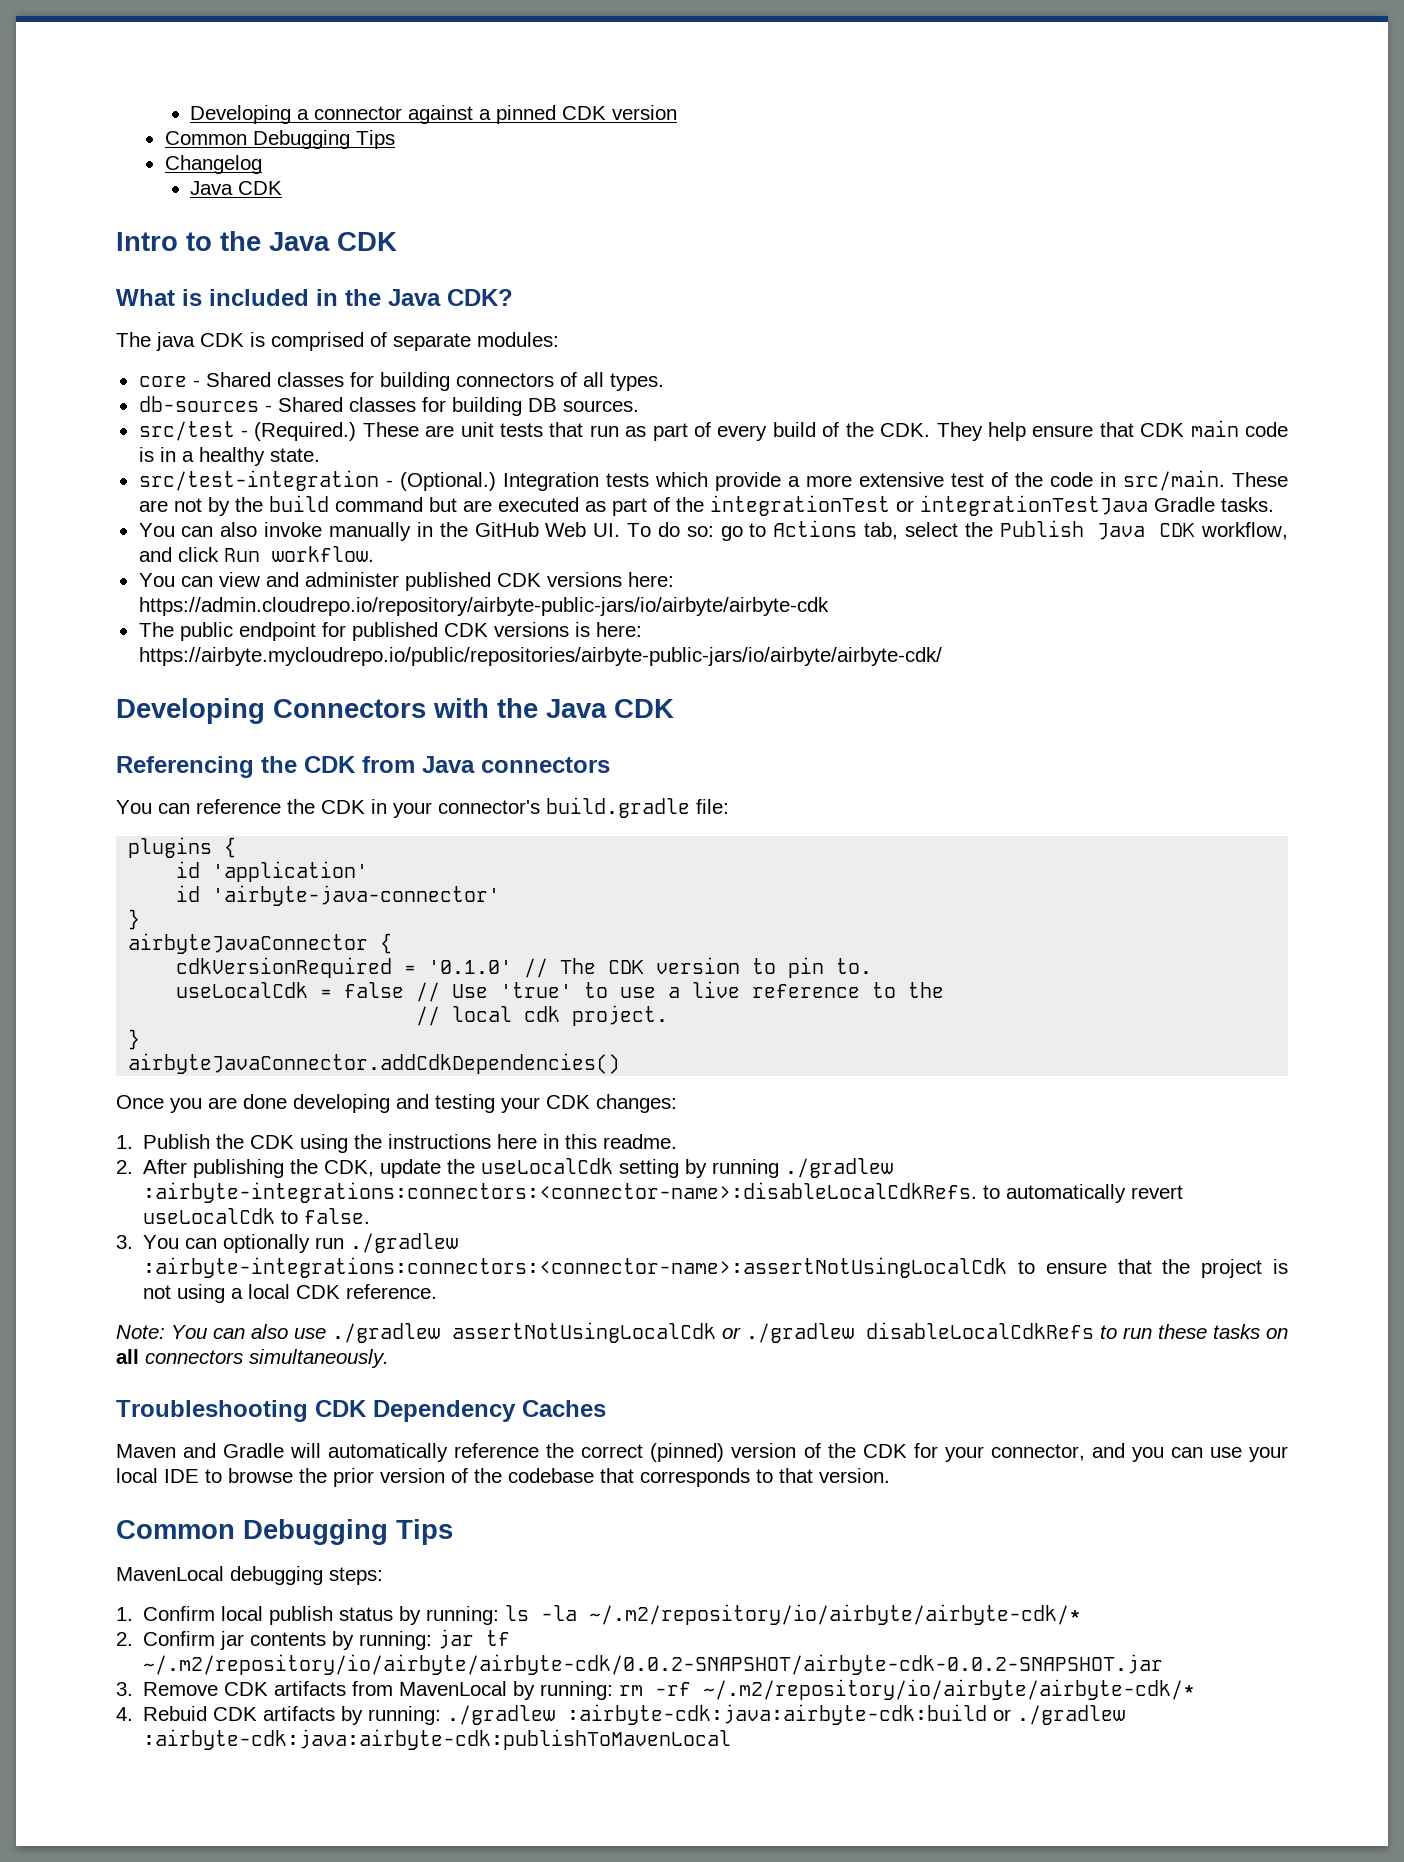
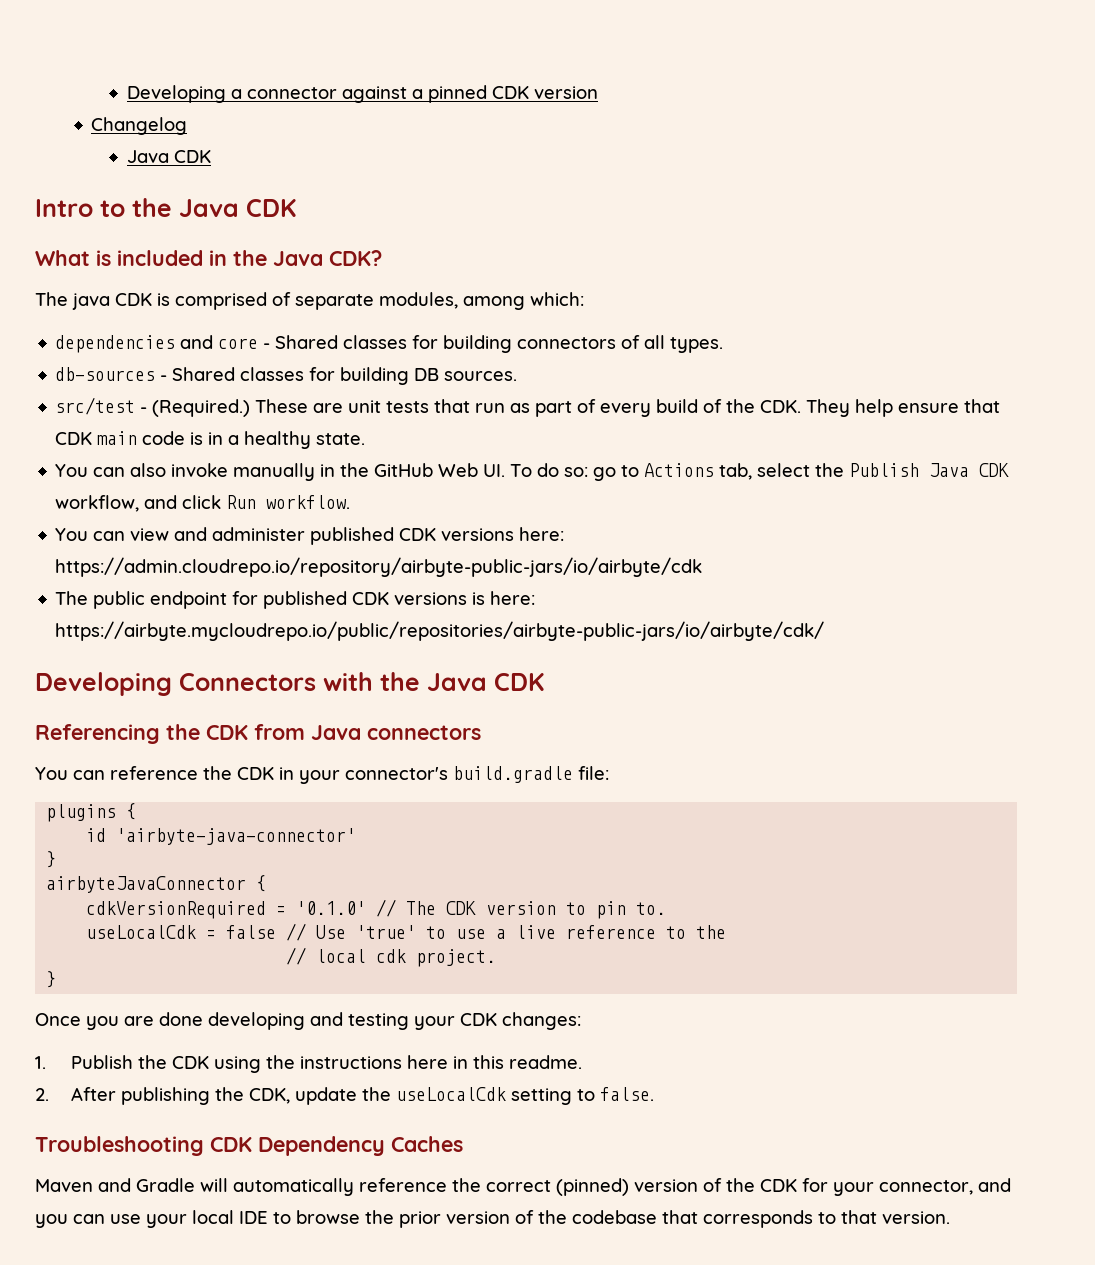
  Developing a connector against a pinned CDK version
- Common Debugging Tips
- The java CDK is comprised of separate modules:
- core - Shared classes for building connectors of all types.
+ The java CDK is comprised of separate modules, among which:
+ dependencies and core - Shared classes for building connectors of all types.
- src/test-integration - (Optional.) Integration tests which provide a more extensive test of the code in src/main. These are not by the build command but are executed as part of the integrationTest or integrationTestJava Gradle tasks.
- You can view and administer published CDK versions here: https://admin.cloudrepo.io/repository/airbyte-public-jars/io/airbyte/airbyte-cdk
+ You can view and administer published CDK versions here: https://admin.cloudrepo.io/repository/airbyte-public-jars/io/airbyte/cdk
- The public endpoint for published CDK versions is here: https://airbyte.mycloudrepo.io/public/repositories/airbyte-public-jars/io/airbyte/airbyte-cdk/
+ The public endpoint for published CDK versions is here: https://airbyte.mycloudrepo.io/public/repositories/airbyte-public-jars/io/airbyte/cdk/
- id 'application'
- airbyteJavaConnector.addCdkDependencies()
- 2. After publishing the CDK, update the useLocalCdk setting by running ./gradlew :airbyte-integrations:connectors:<connector-name>:disableLocalCdkRefs. to automatically revert useLocalCdk to false.
- 3. You can optionally run ./gradlew :airbyte-integrations:connectors:<connector-name>:assertNotUsingLocalCdk to ensure that the project is not using a local CDK reference.
- Note: You can also use ./gradlew assertNotUsingLocalCdk or ./gradlew disableLocalCdkRefs to run these tasks on all connectors simultaneously.
+ 2. After publishing the CDK, update the useLocalCdk setting to false.
  Maven and Gradle will automatically reference the correct (pinned) version of the CDK for your connector, and you can use your local IDE to browse the prior version of the codebase that corresponds to that version.
- Common Debugging Tips
- MavenLocal debugging steps:
- 1. Confirm local publish status by running: ls -la ~/.m2/repository/io/airbyte/airbyte-cdk/*
- 2. Confirm jar contents by running: jar tf ~/.m2/repository/io/airbyte/airbyte-cdk/0.0.2-SNAPSHOT/airbyte-cdk-0.0.2-SNAPSHOT.jar
- 3. Remove CDK artifacts from MavenLocal by running: rm -rf ~/.m2/repository/io/airbyte/airbyte-cdk/*
- 4. Rebuid CDK artifacts by running: ./gradlew :airbyte-cdk:java:airbyte-cdk:build or ./gradlew :airbyte-cdk:java:airbyte-cdk:publishToMavenLocal

